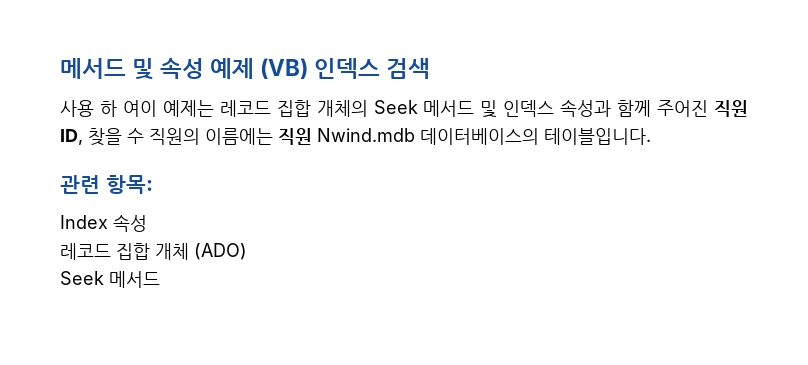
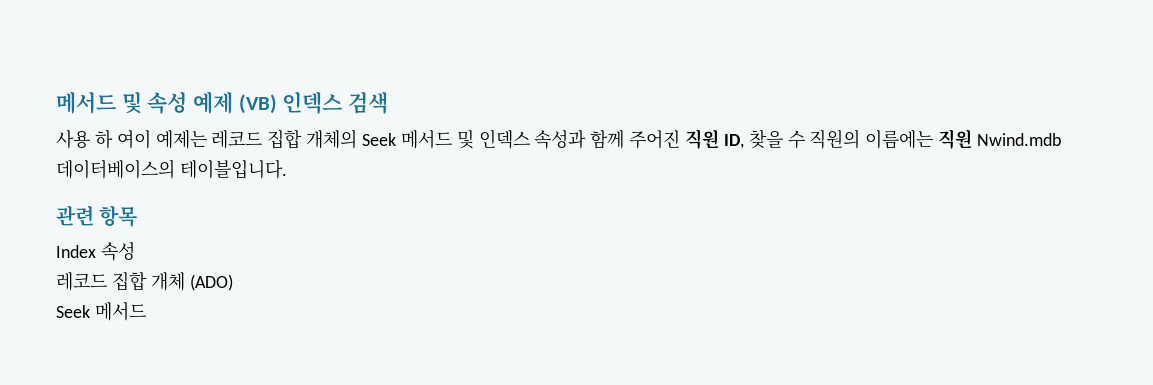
- 관련 항목:
+ 관련 항목

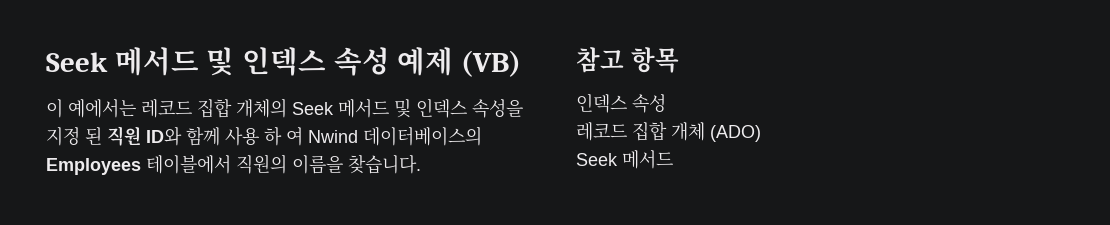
- 메서드 및 속성 예제 (VB) 인덱스 검색
- 사용 하 여이 예제는 레코드 집합 개체의 Seek 메서드 및 인덱스 속성과 함께 주어진 직원 ID, 찾을 수 직원의 이름에는 직원 Nwind.mdb 데이터베이스의 테이블입니다.
- 관련 항목
- Index 속성
+ Seek 메서드 및 인덱스 속성 예제 (VB)
+ 이 예에서는 레코드 집합 개체의 Seek 메서드 및 인덱스 속성을 지정 된 직원 ID와 함께 사용 하 여 Nwind 데이터베이스의 Employees 테이블에서 직원의 이름을 찾습니다.
+ 참고 항목
+ 인덱스 속성

